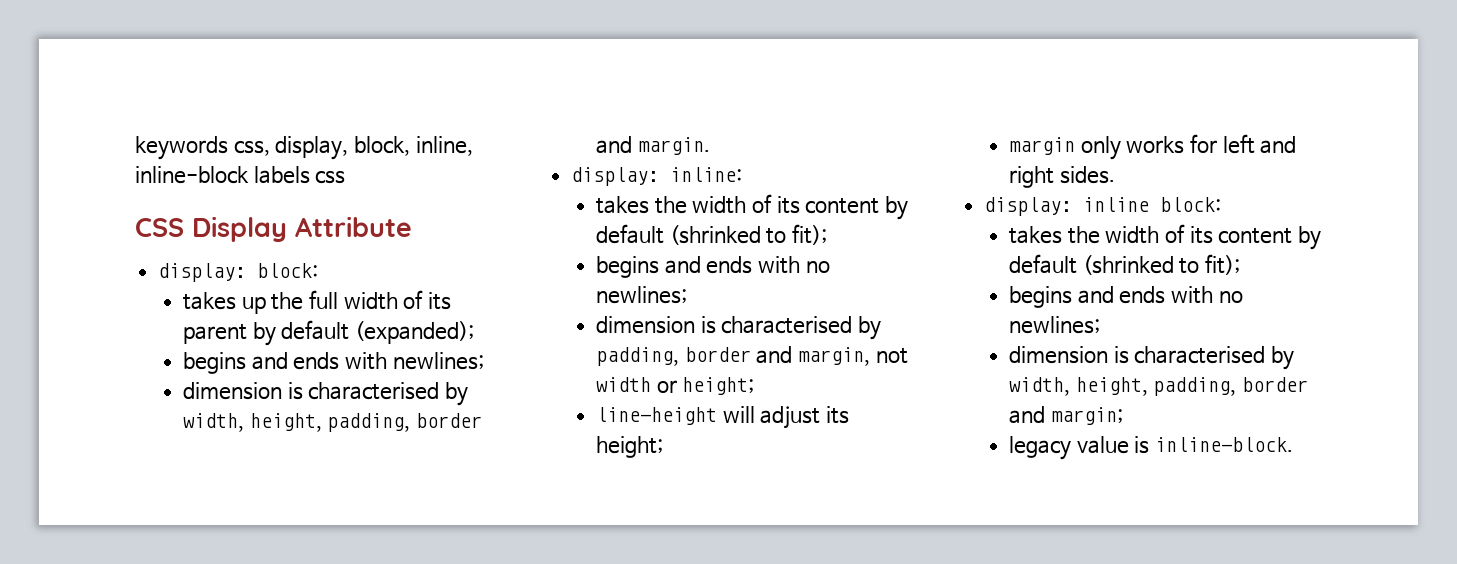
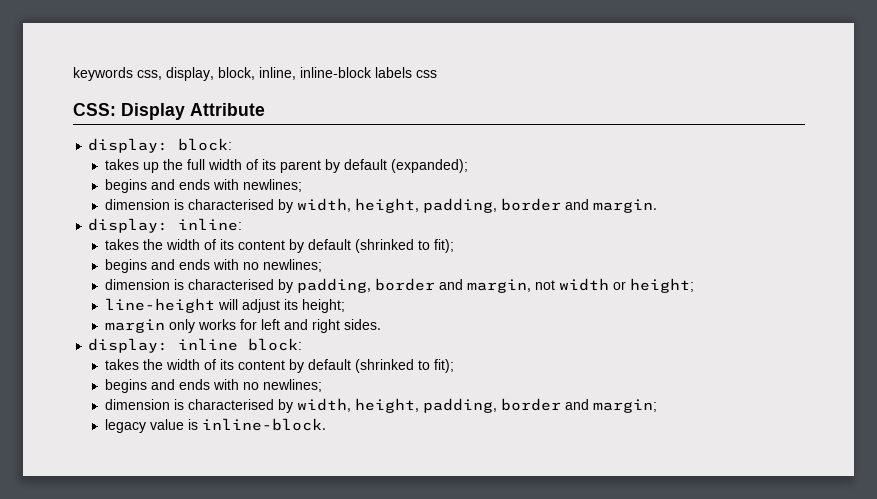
- CSS Display Attribute
+ CSS: Display Attribute

